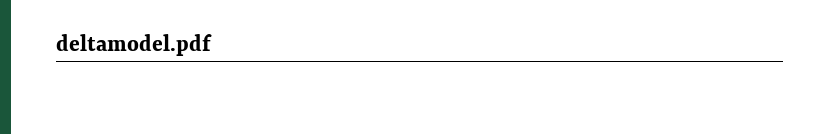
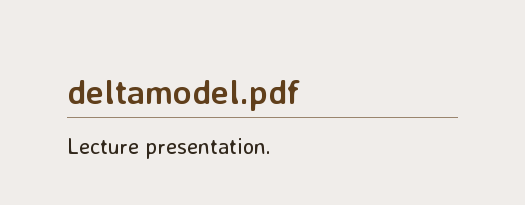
+ Lecture presentation.

